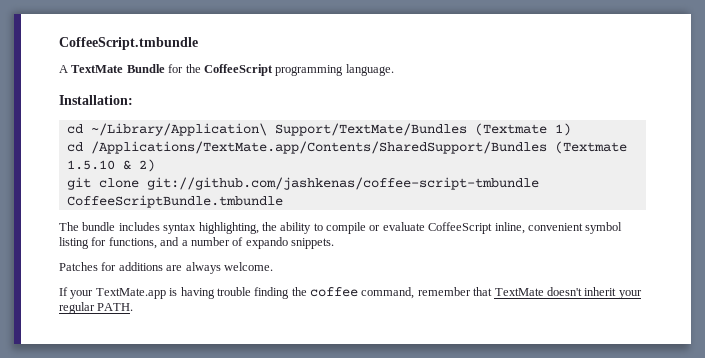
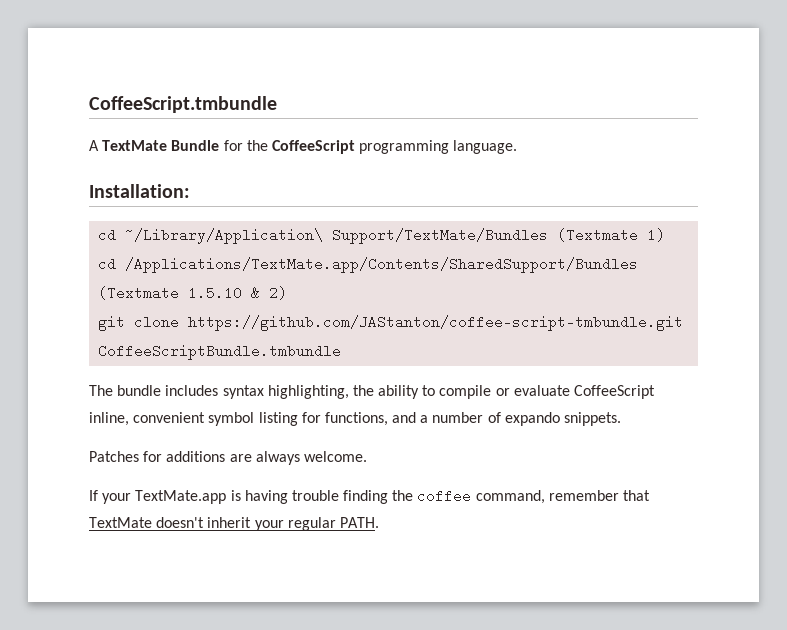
- git clone git://github.com/jashkenas/coffee-script-tmbundle CoffeeScriptBundle.tmbundle
+ git clone https://github.com/JAStanton/coffee-script-tmbundle.git CoffeeScriptBundle.tmbundle

